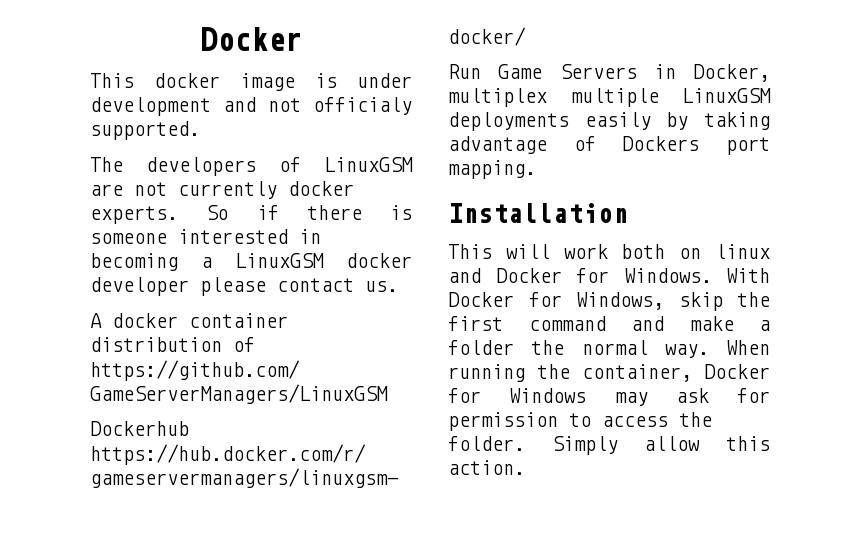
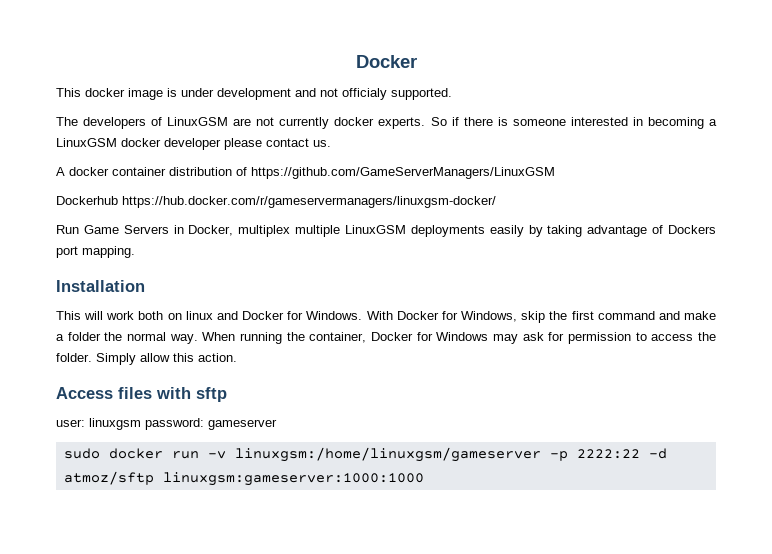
+ Access files with sftp
+ user: linuxgsm password: gameserver
+ sudo docker run -v linuxgsm:/home/linuxgsm/gameserver -p 2222:22 -d atmoz/sftp linuxgsm:gameserver:1000:1000

